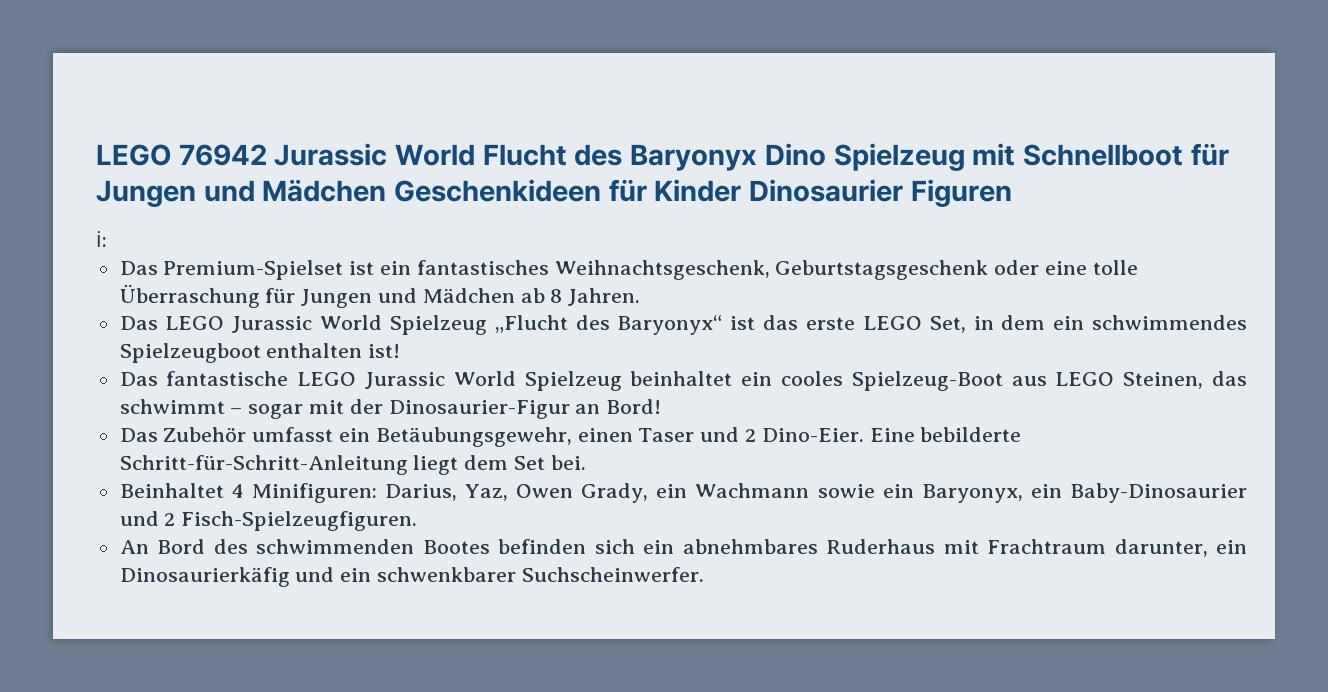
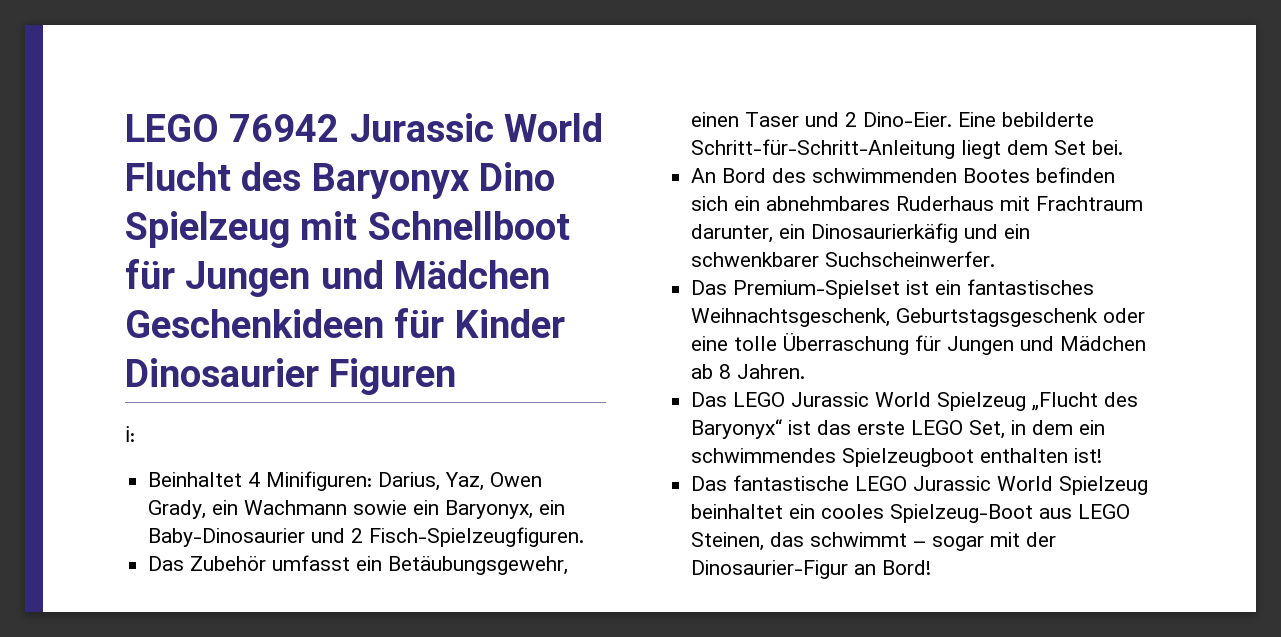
+ Beinhaltet 4 Minifiguren: Darius, Yaz, Owen Grady, ein Wachmann sowie ein Baryonyx, ein Baby-Dinosaurier und 2 Fisch-Spielzeugfiguren.
+ Das Zubehör umfasst ein Betäubungsgewehr, einen Taser und 2 Dino-Eier. Eine bebilderte Schritt-für-Schritt-Anleitung liegt dem Set bei.
+ An Bord des schwimmenden Bootes befinden sich ein abnehmbares Ruderhaus mit Frachtraum darunter, ein Dinosaurierkäfig und ein schwenkbarer Suchscheinwerfer.
- Das Zubehör umfasst ein Betäubungsgewehr, einen Taser und 2 Dino-Eier. Eine bebilderte Schritt-für-Schritt-Anleitung liegt dem Set bei.
- Beinhaltet 4 Minifiguren: Darius, Yaz, Owen Grady, ein Wachmann sowie ein Baryonyx, ein Baby-Dinosaurier und 2 Fisch-Spielzeugfiguren.
- An Bord des schwimmenden Bootes befinden sich ein abnehmbares Ruderhaus mit Frachtraum darunter, ein Dinosaurierkäfig und ein schwenkbarer Suchscheinwerfer.

